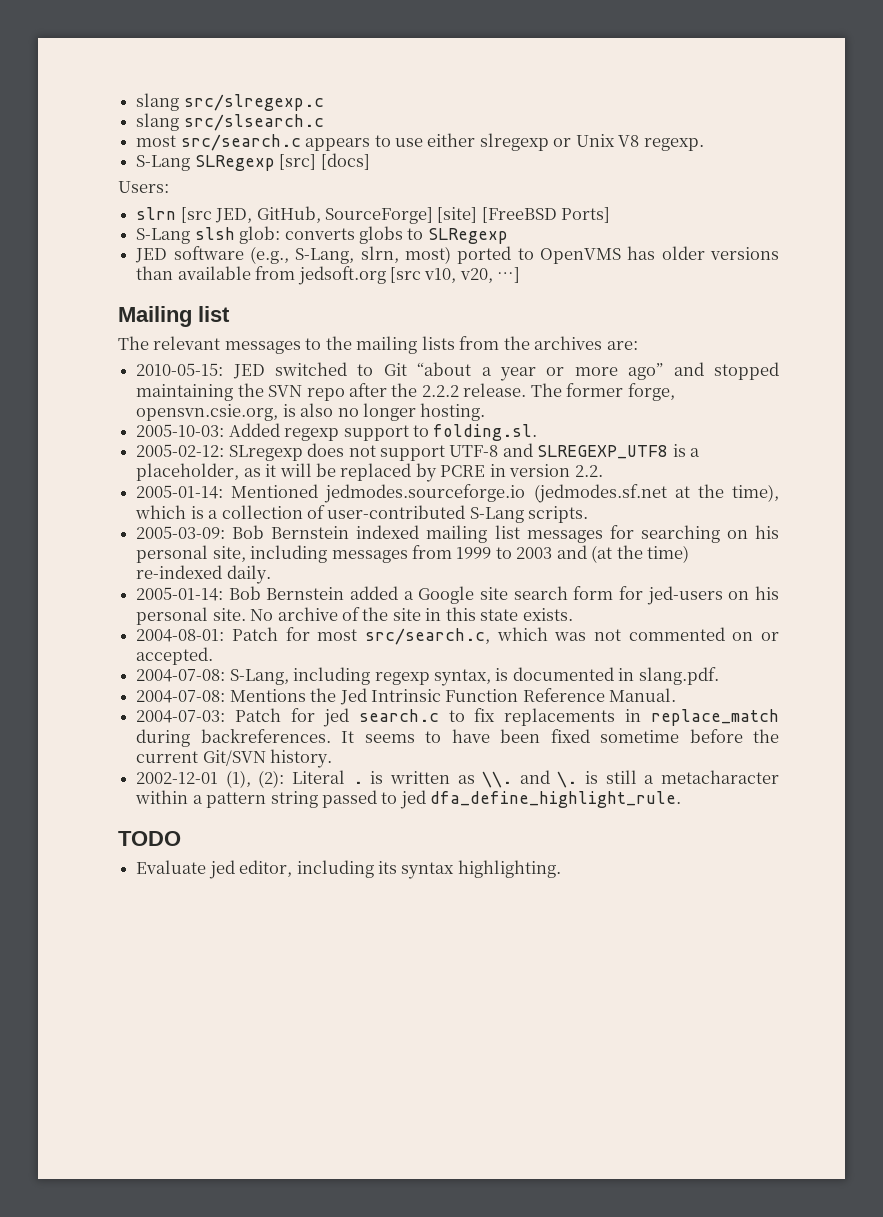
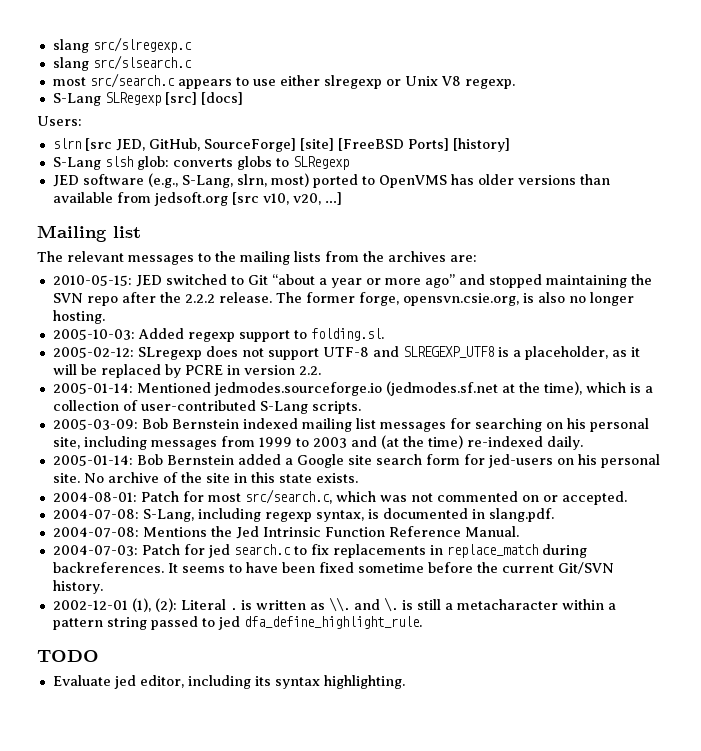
- slrn [src JED, GitHub, SourceForge] [site] [FreeBSD Ports]
+ slrn [src JED, GitHub, SourceForge] [site] [FreeBSD Ports] [history]

